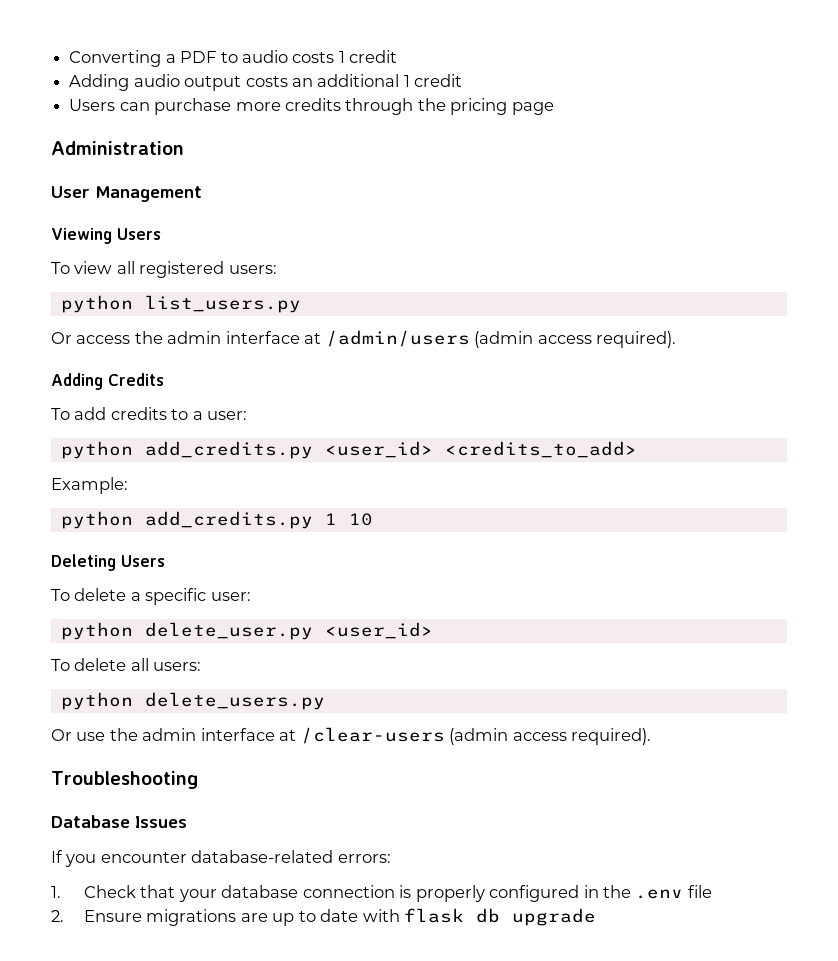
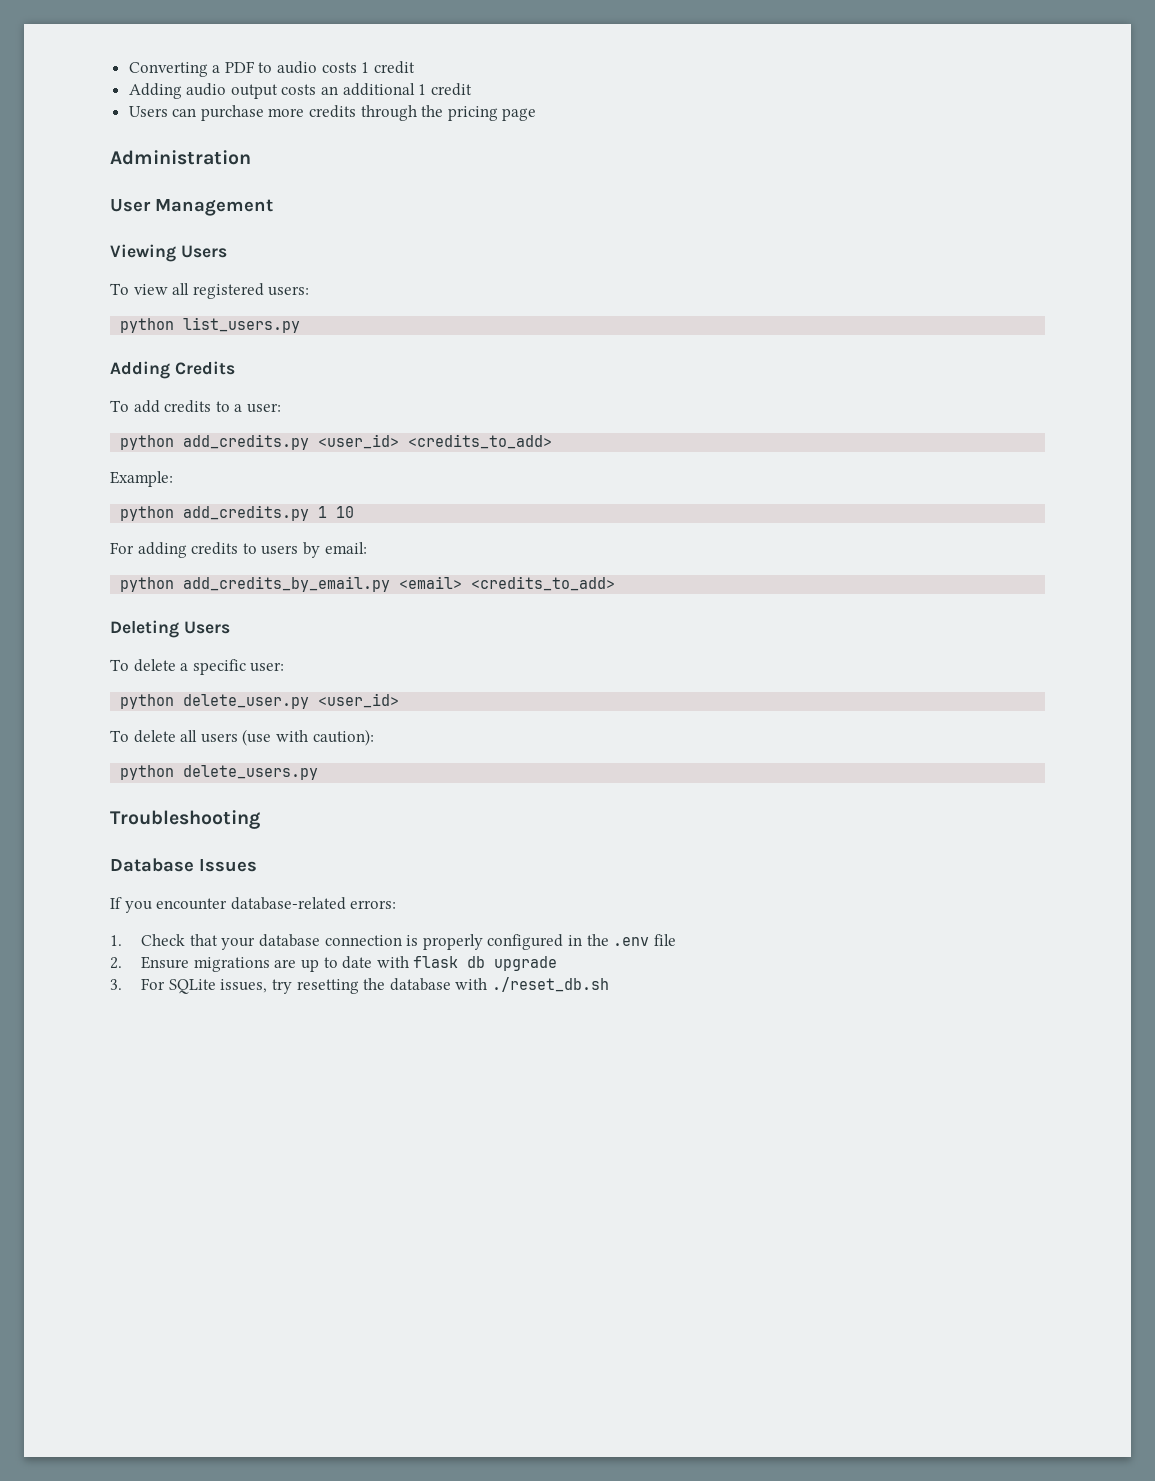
- Or access the admin interface at /admin/users (admin access required).
+ For adding credits to users by email:
+ python add_credits_by_email.py <email> <credits_to_add>
- To delete all users:
+ To delete all users (use with caution):
  python delete_users.py
- Or use the admin interface at /clear-users (admin access required).
+ 3. For SQLite issues, try resetting the database with ./reset_db.sh

